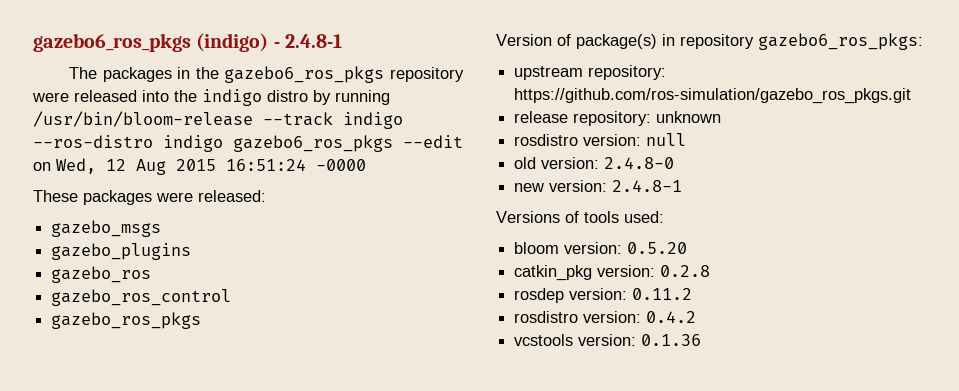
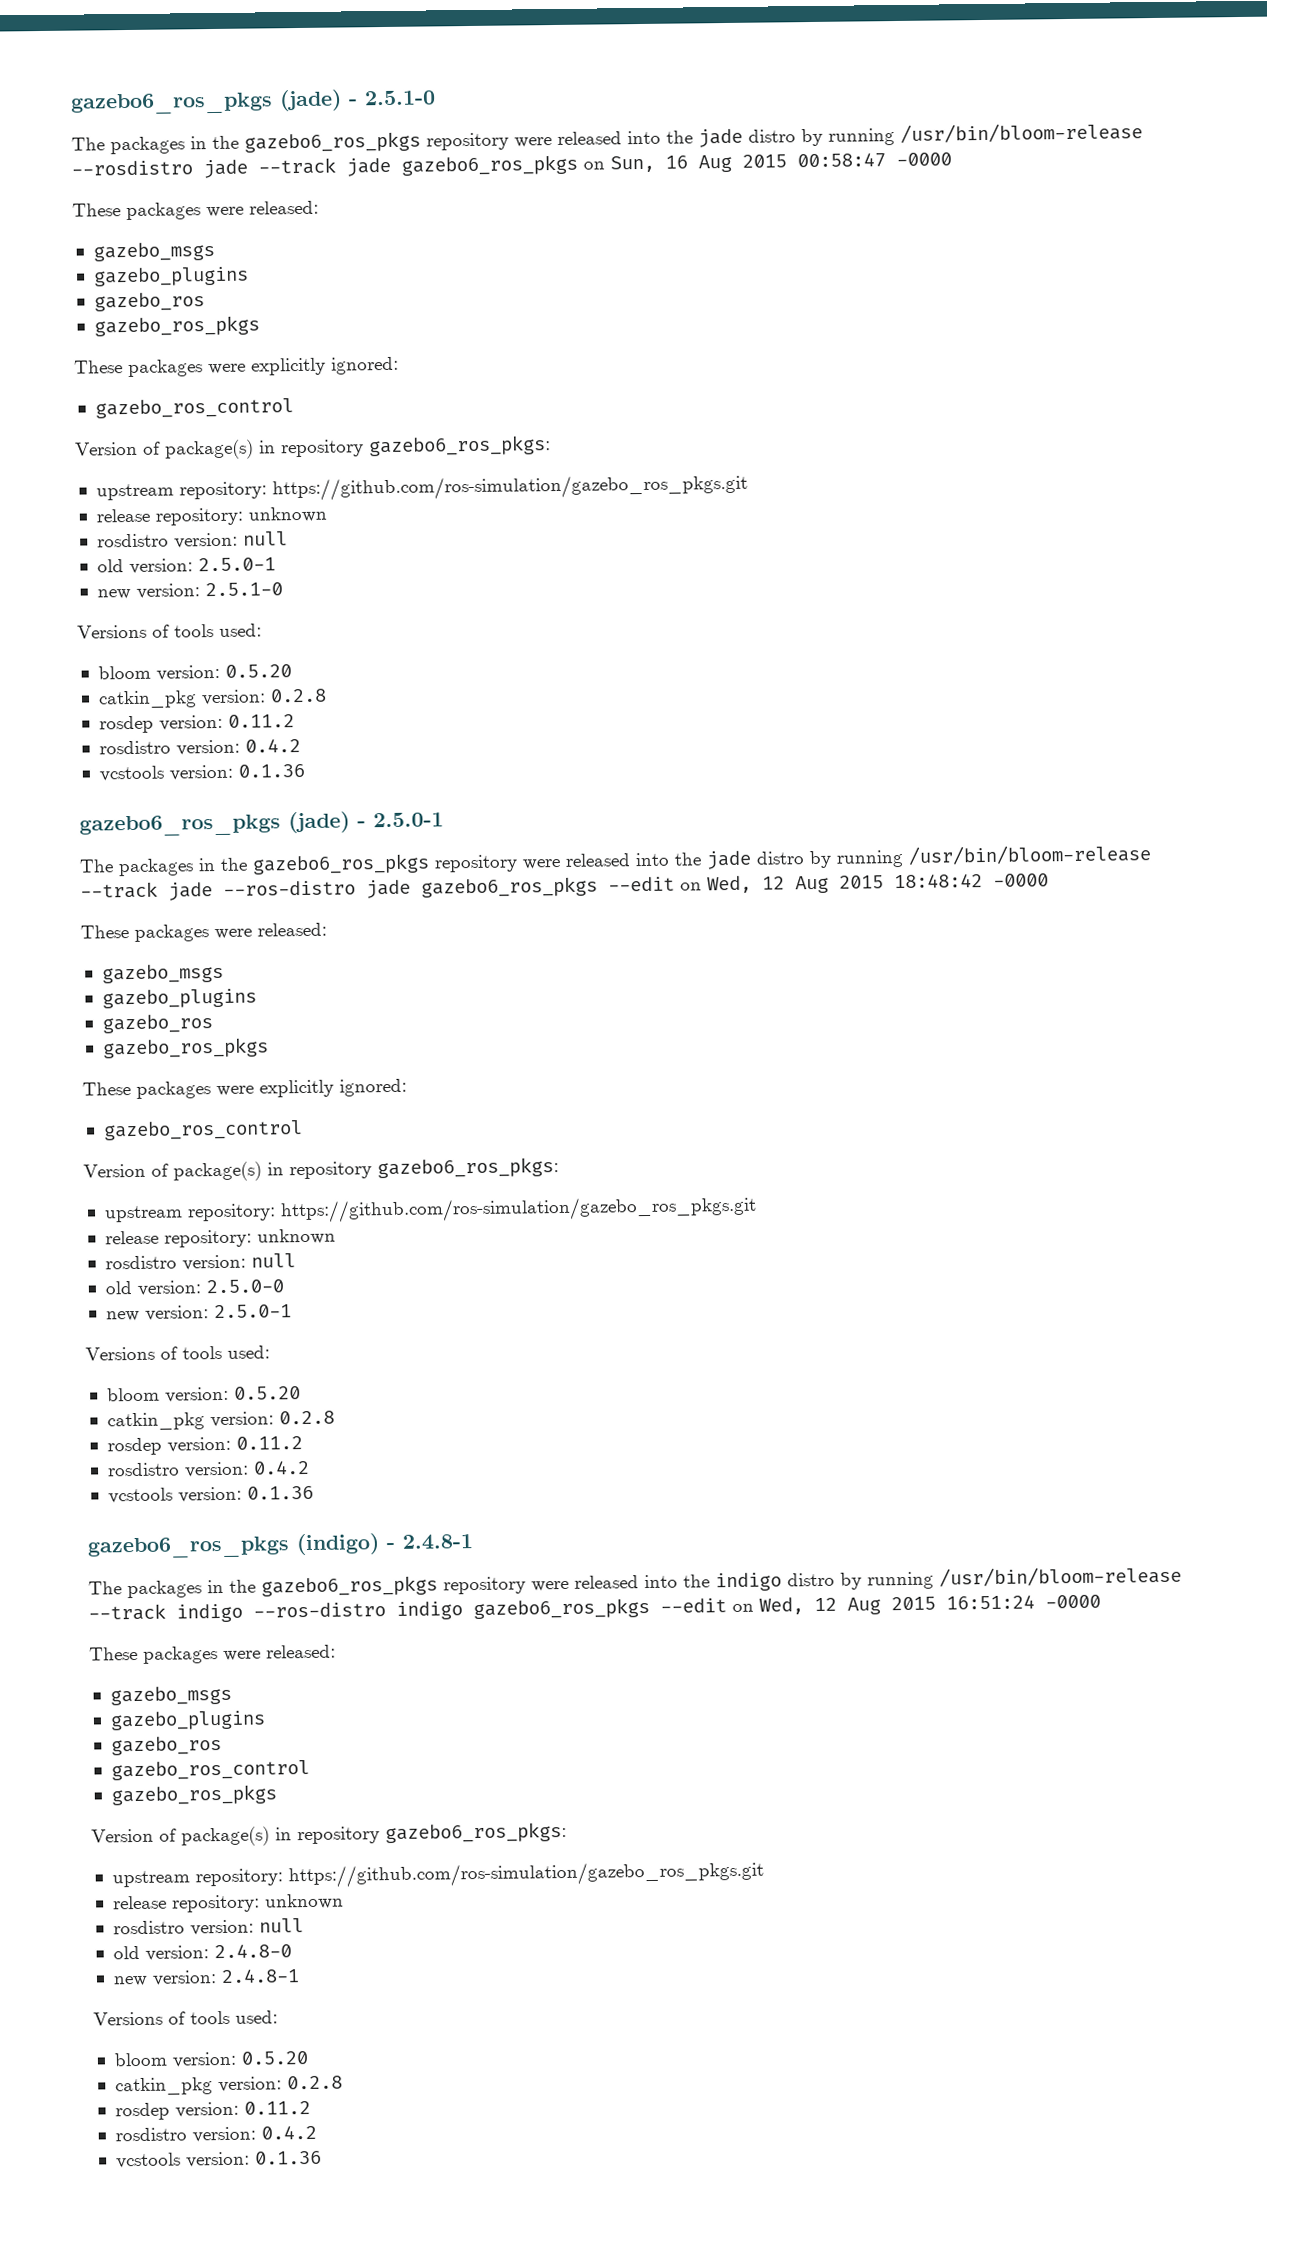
+ gazebo6_ros_pkgs (jade) - 2.5.1-0
+ The packages in the gazebo6_ros_pkgs repository were released into the jade distro by running /usr/bin/bloom-release --rosdistro jade --track jade gazebo6_ros_pkgs on Sun, 16 Aug 2015 00:58:47 -0000
+ These packages were released:
+ gazebo_msgs
+ gazebo_plugins
+ gazebo_ros
+ gazebo_ros_pkgs
+ These packages were explicitly ignored:
+ gazebo_ros_control
+ Version of package(s) in repository gazebo6_ros_pkgs:
+ upstream repository: https://github.com/ros-simulation/gazebo_ros_pkgs.git
+ release repository: unknown
+ rosdistro version: null
+ old version: 2.5.0-1
+ new version: 2.5.1-0
+ Versions of tools used:
+ bloom version: 0.5.20
+ catkin_pkg version: 0.2.8
+ rosdep version: 0.11.2
+ rosdistro version: 0.4.2
+ vcstools version: 0.1.36
+ gazebo6_ros_pkgs (jade) - 2.5.0-1
+ The packages in the gazebo6_ros_pkgs repository were released into the jade distro by running /usr/bin/bloom-release --track jade --ros-distro jade gazebo6_ros_pkgs --edit on Wed, 12 Aug 2015 18:48:42 -0000
+ These packages were released:
+ gazebo_msgs
+ gazebo_plugins
+ gazebo_ros
+ gazebo_ros_pkgs
+ These packages were explicitly ignored:
+ gazebo_ros_control
+ Version of package(s) in repository gazebo6_ros_pkgs:
+ upstream repository: https://github.com/ros-simulation/gazebo_ros_pkgs.git
+ release repository: unknown
+ rosdistro version: null
+ old version: 2.5.0-0
+ new version: 2.5.0-1
+ Versions of tools used:
+ bloom version: 0.5.20
+ catkin_pkg version: 0.2.8
+ rosdep version: 0.11.2
+ rosdistro version: 0.4.2
+ vcstools version: 0.1.36

